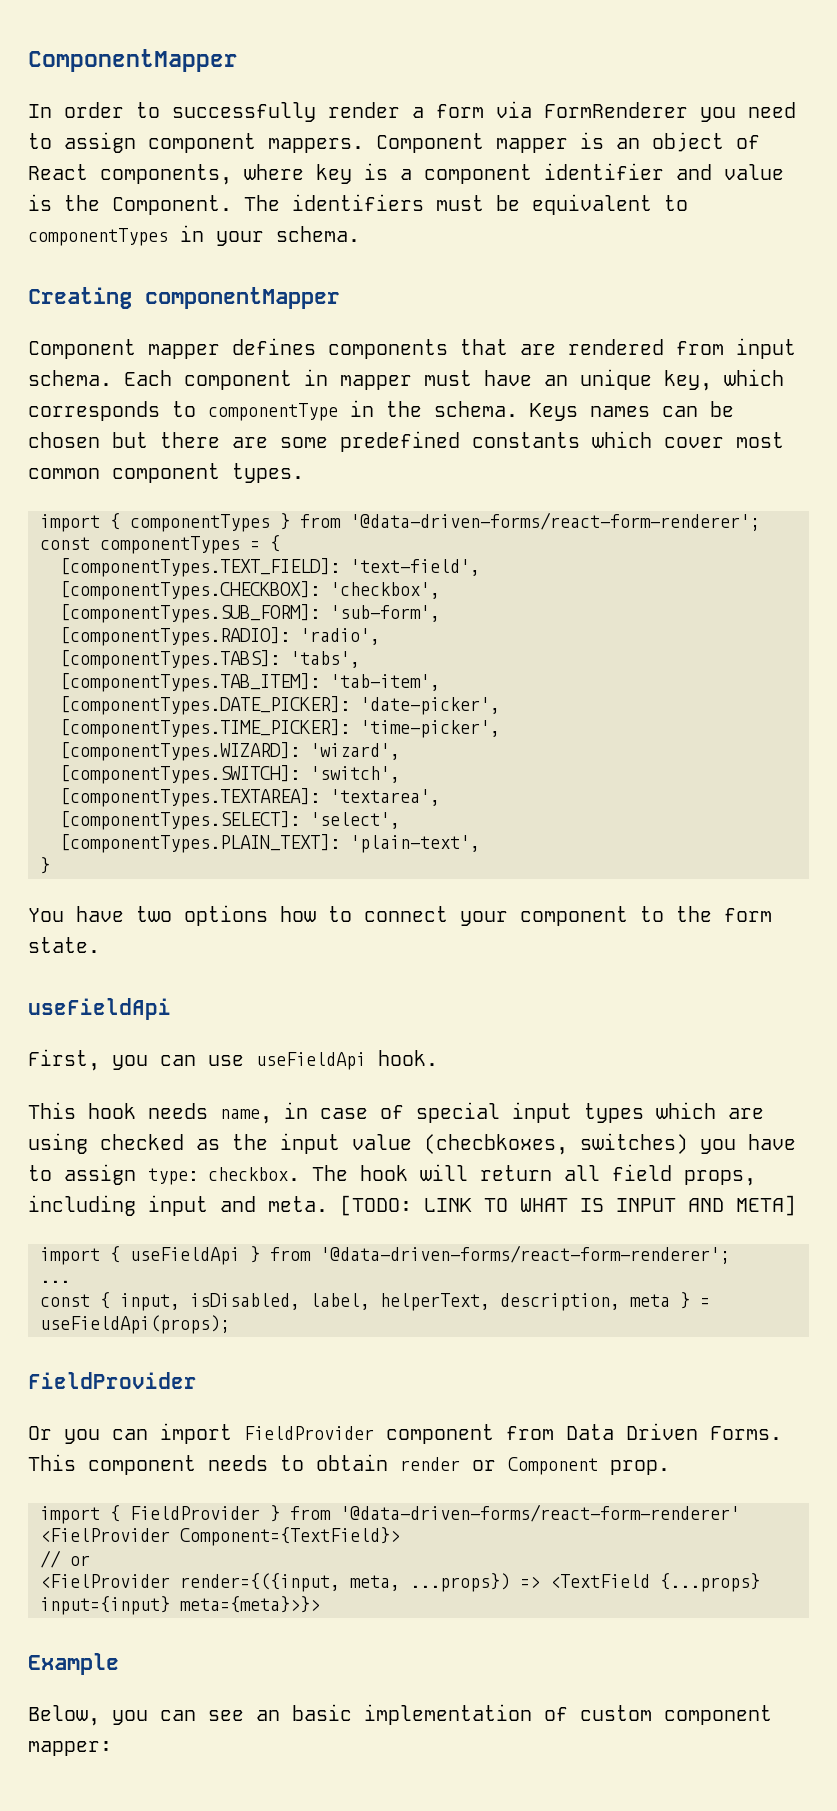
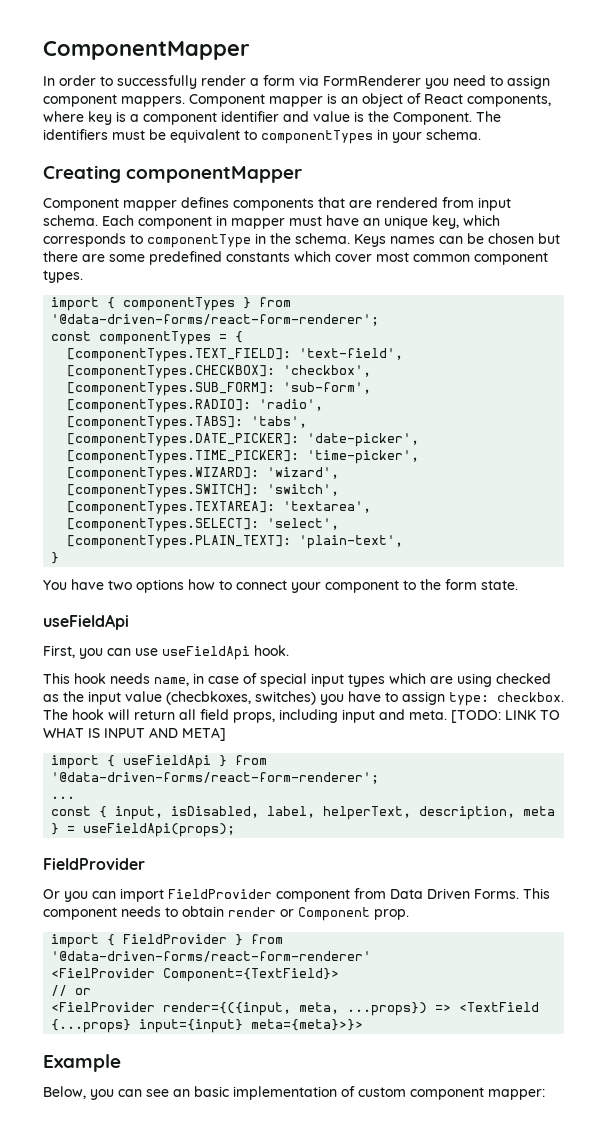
- [componentTypes.TAB_ITEM]: 'tab-item',

